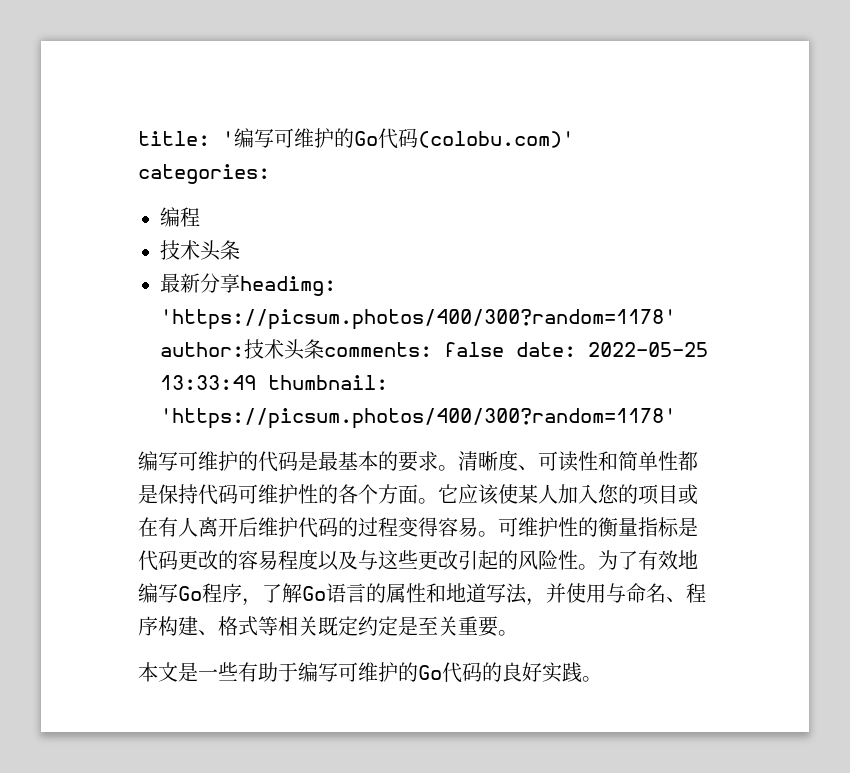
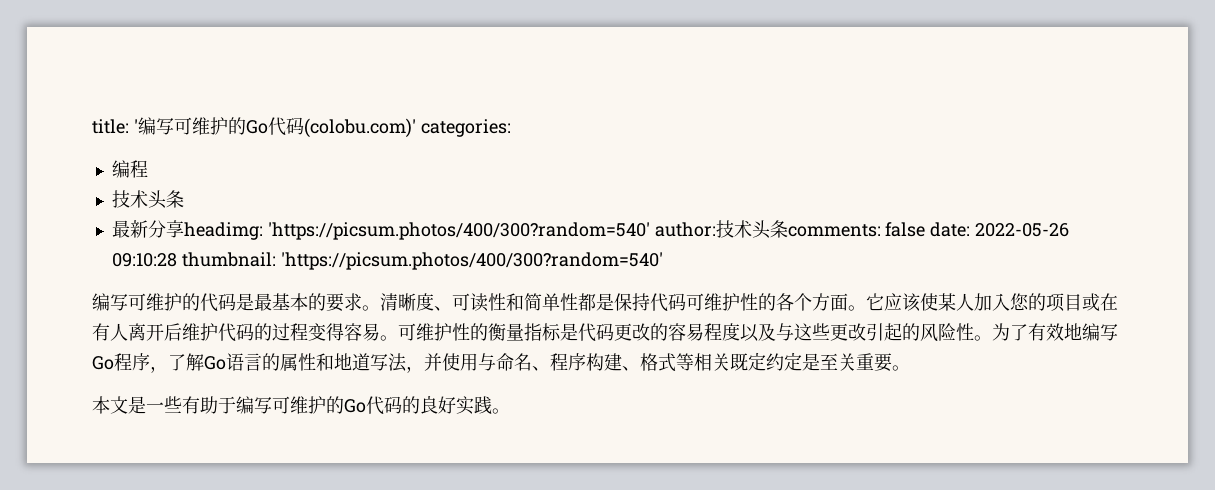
- 最新分享headimg: 'https://picsum.photos/400/300?random=1178' author:技术头条comments: false date: 2022-05-25 13:33:49 thumbnail: 'https://picsum.photos/400/300?random=1178'
+ 最新分享headimg: 'https://picsum.photos/400/300?random=540' author:技术头条comments: false date: 2022-05-26 09:10:28 thumbnail: 'https://picsum.photos/400/300?random=540'

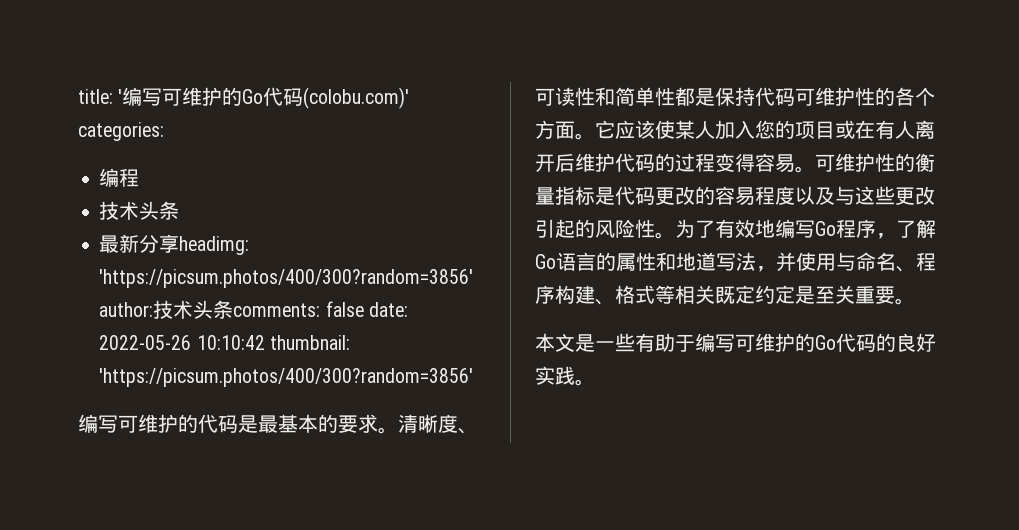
- 最新分享headimg: 'https://picsum.photos/400/300?random=540' author:技术头条comments: false date: 2022-05-26 09:10:28 thumbnail: 'https://picsum.photos/400/300?random=540'
+ 最新分享headimg: 'https://picsum.photos/400/300?random=3856' author:技术头条comments: false date: 2022-05-26 10:10:42 thumbnail: 'https://picsum.photos/400/300?random=3856'

